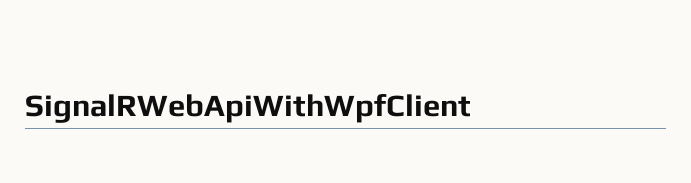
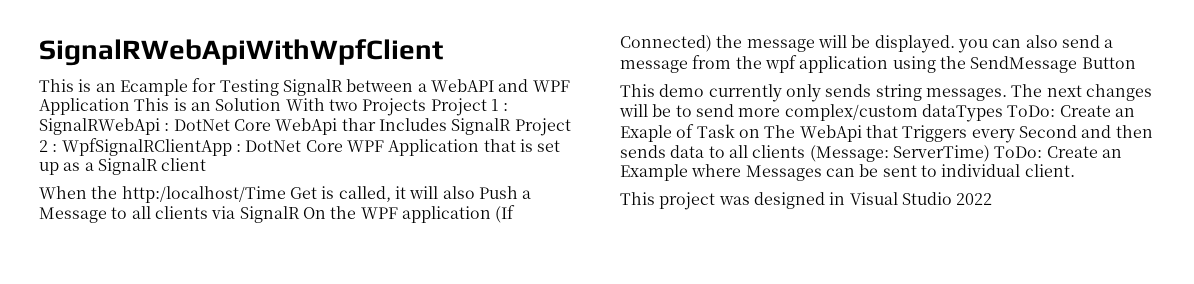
+ This is an Ecample for Testing SignalR between a WebAPI and WPF Application This is an Solution With two Projects Project 1 : SignalRWebApi : DotNet Core WebApi thar Includes SignalR Project 2 : WpfSignalRClientApp : DotNet Core WPF Application that is set up as a SignalR client
+ When the http:/localhost/Time Get is called, it will also Push a Message to all clients via SignalR On the WPF application (If Connected) the message will be displayed. you can also send a message from the wpf application using the SendMessage Button
+ This demo currently only sends string messages. The next changes will be to send more complex/custom dataTypes ToDo: Create an Exaple of Task on The WebApi that Triggers every Second and then sends data to all clients (Message: ServerTime) ToDo: Create an Example where Messages can be sent to individual client.
+ This project was designed in Visual Studio 2022

